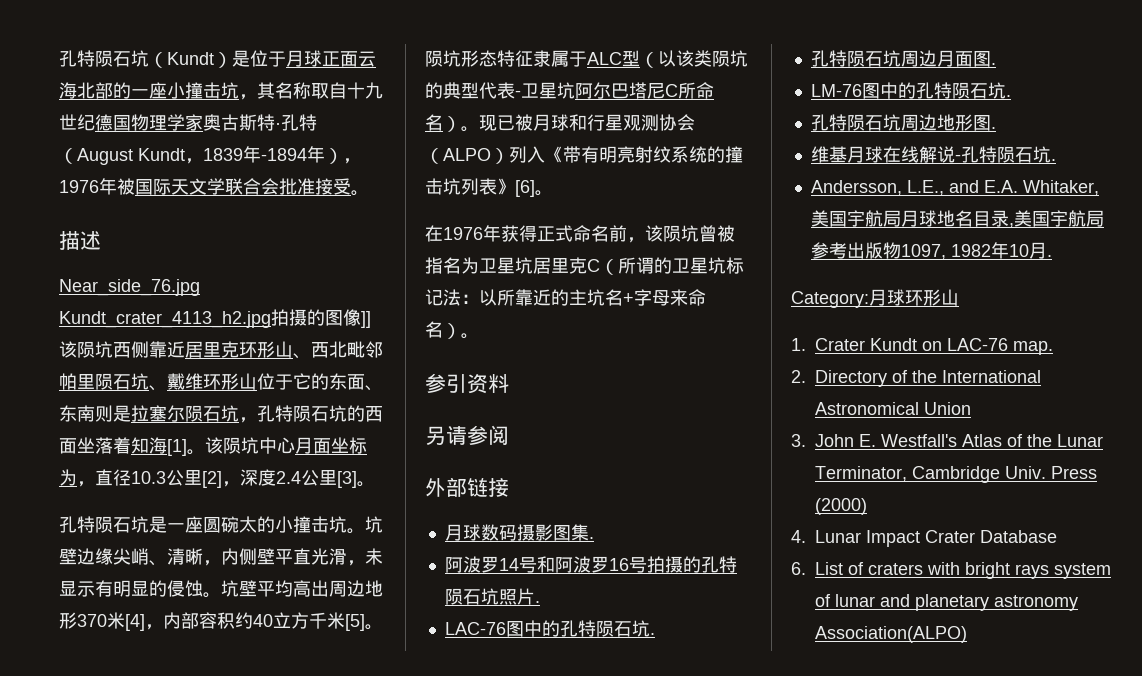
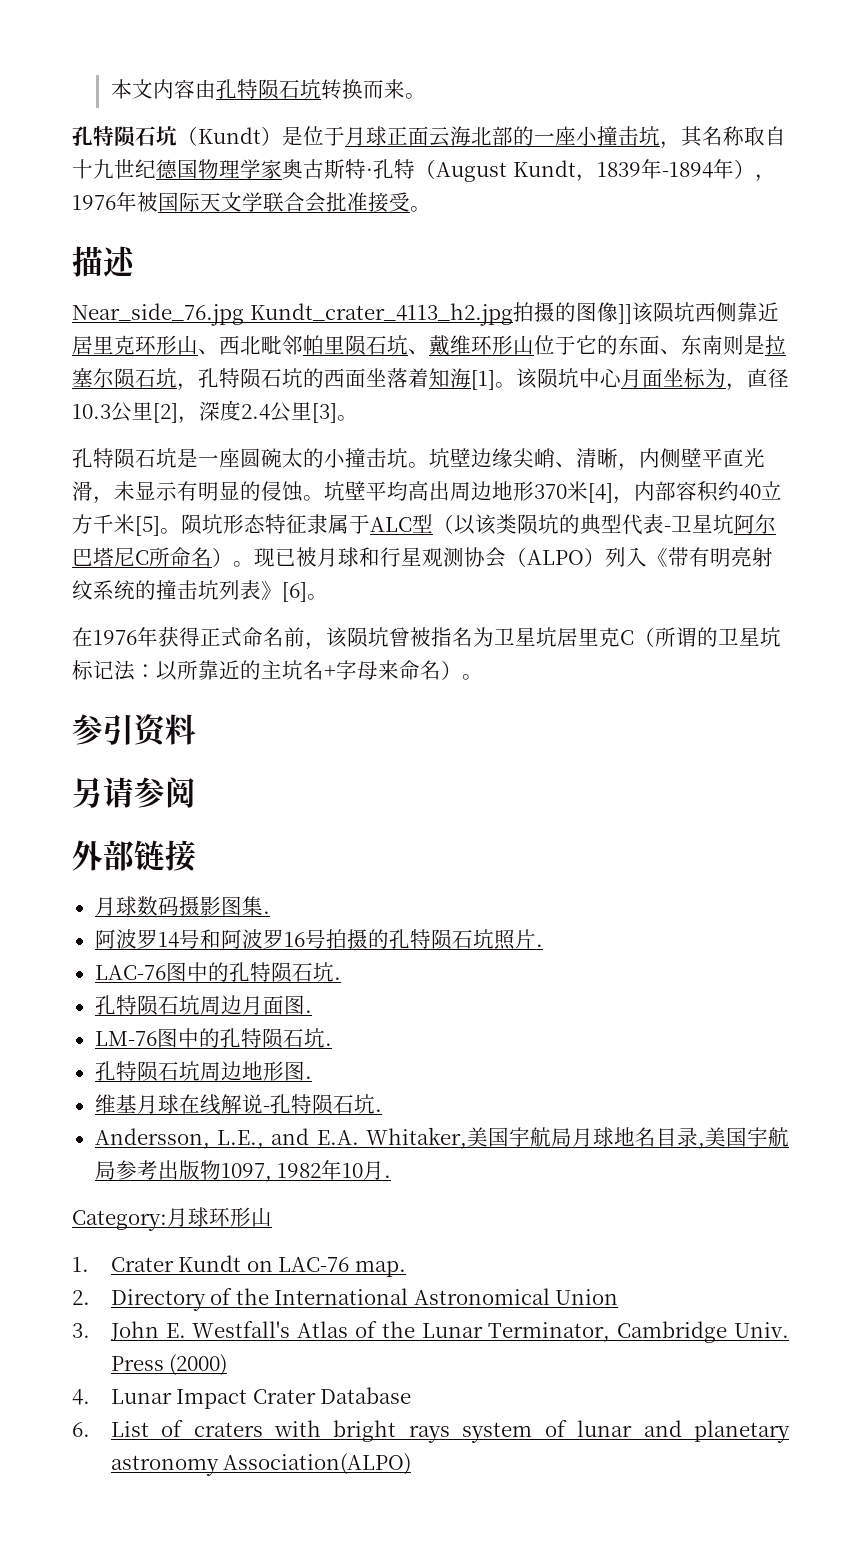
+ 本文内容由孔特陨石坑转换而来。

